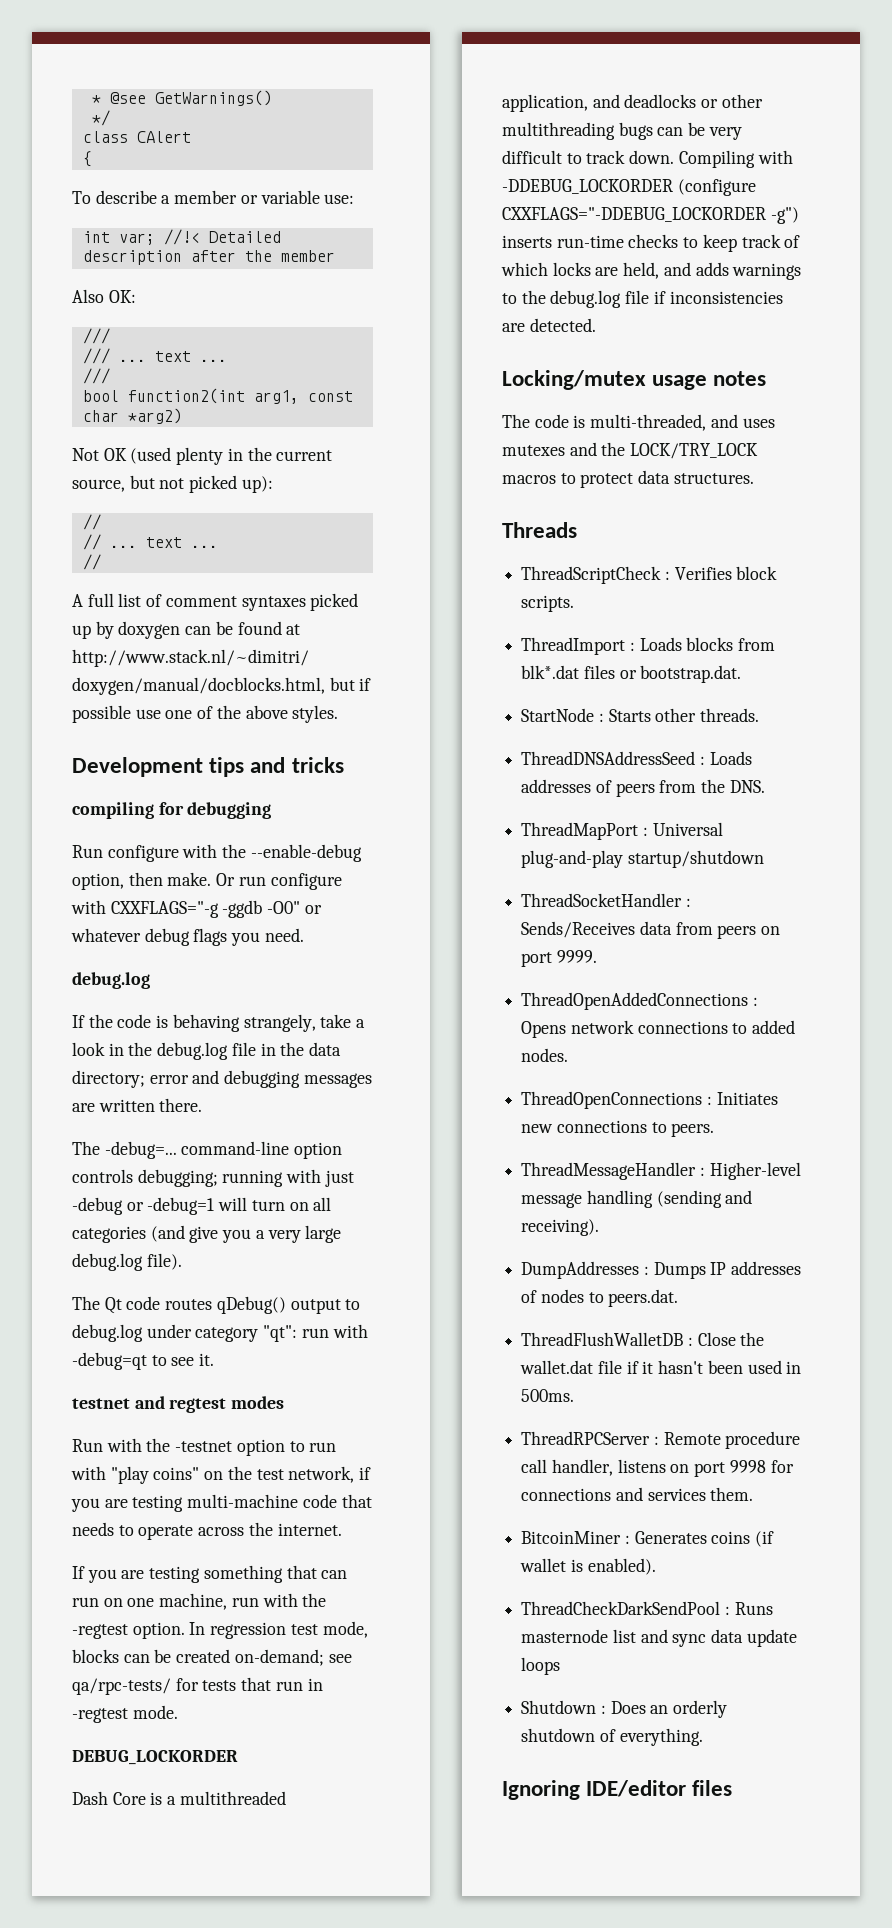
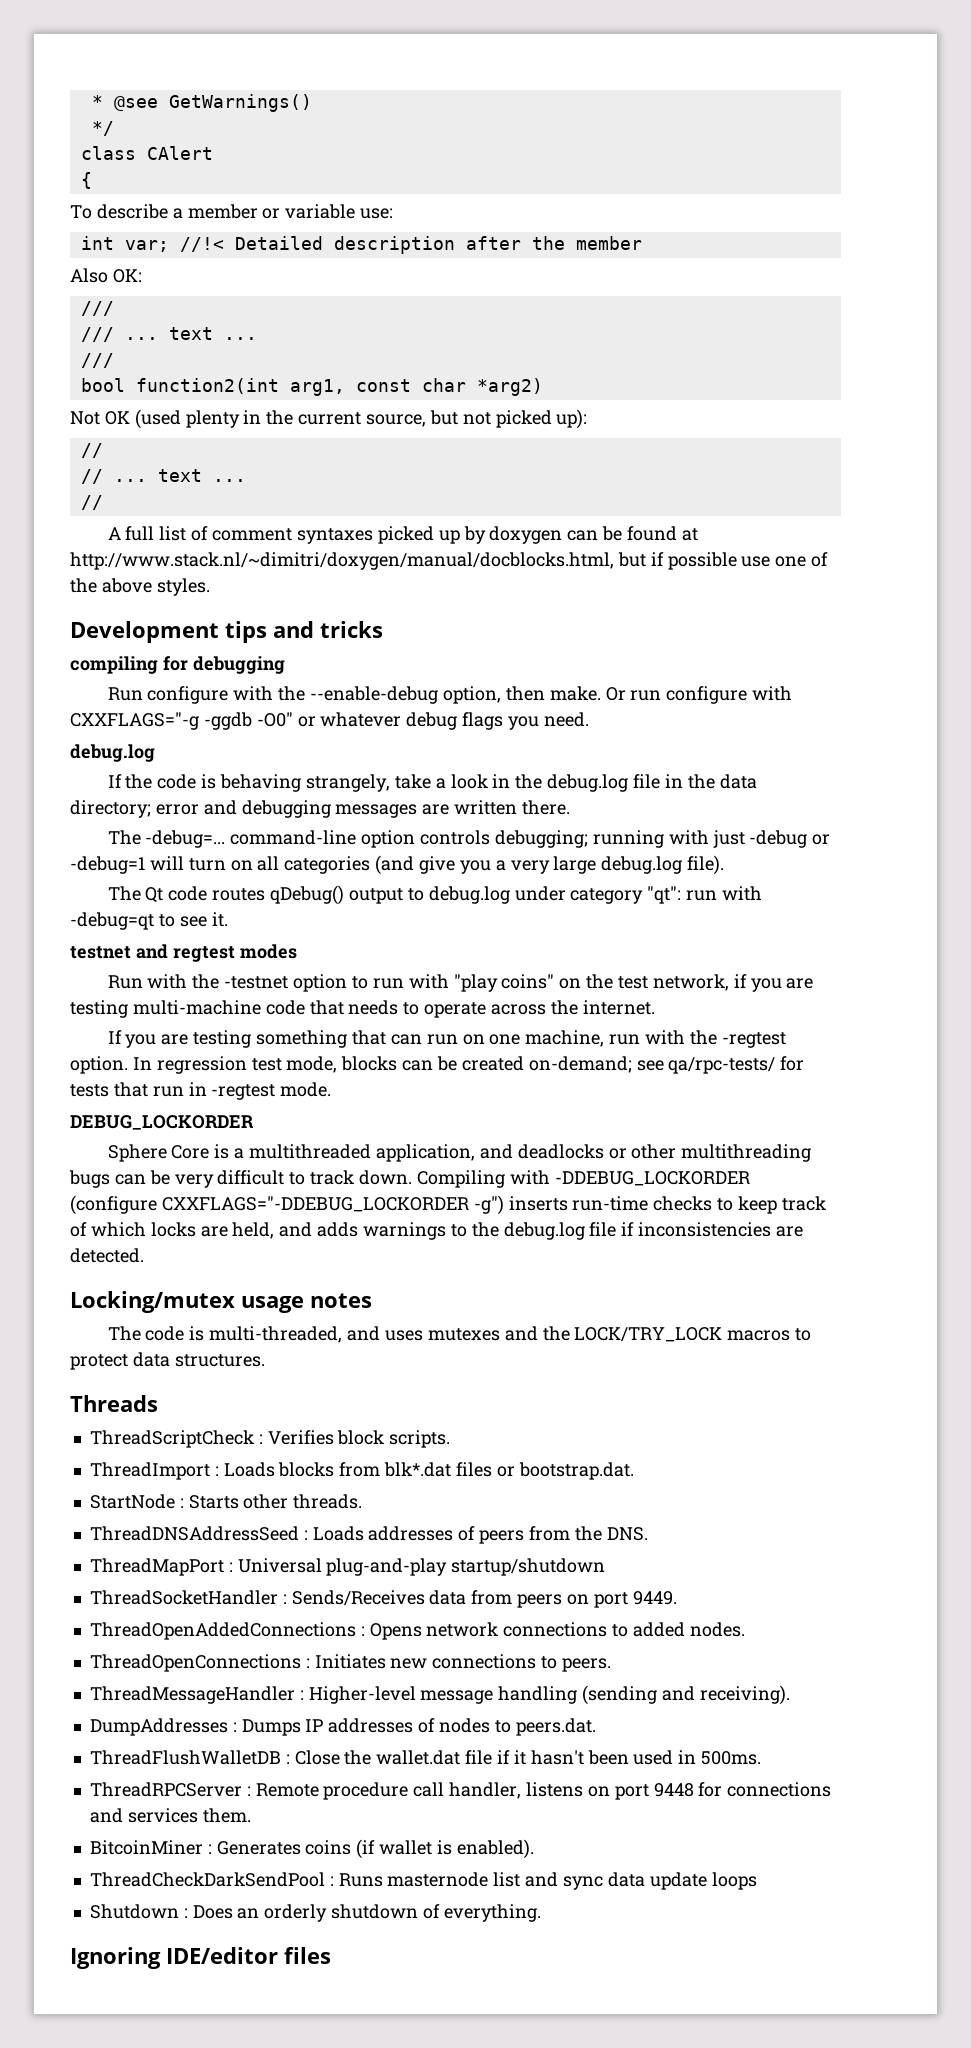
- Dash Core is a multithreaded application, and deadlocks or other multithreading bugs can be very difficult to track down.
+ Sphere Core is a multithreaded application, and deadlocks or other multithreading bugs can be very difficult to track down.
- ThreadSocketHandler : Sends/Receives data from peers on port 9999.
+ ThreadSocketHandler : Sends/Receives data from peers on port 9449.
- ThreadRPCServer : Remote procedure call handler, listens on port 9998 for connections and services them.
+ ThreadRPCServer : Remote procedure call handler, listens on port 9448 for connections and services them.

